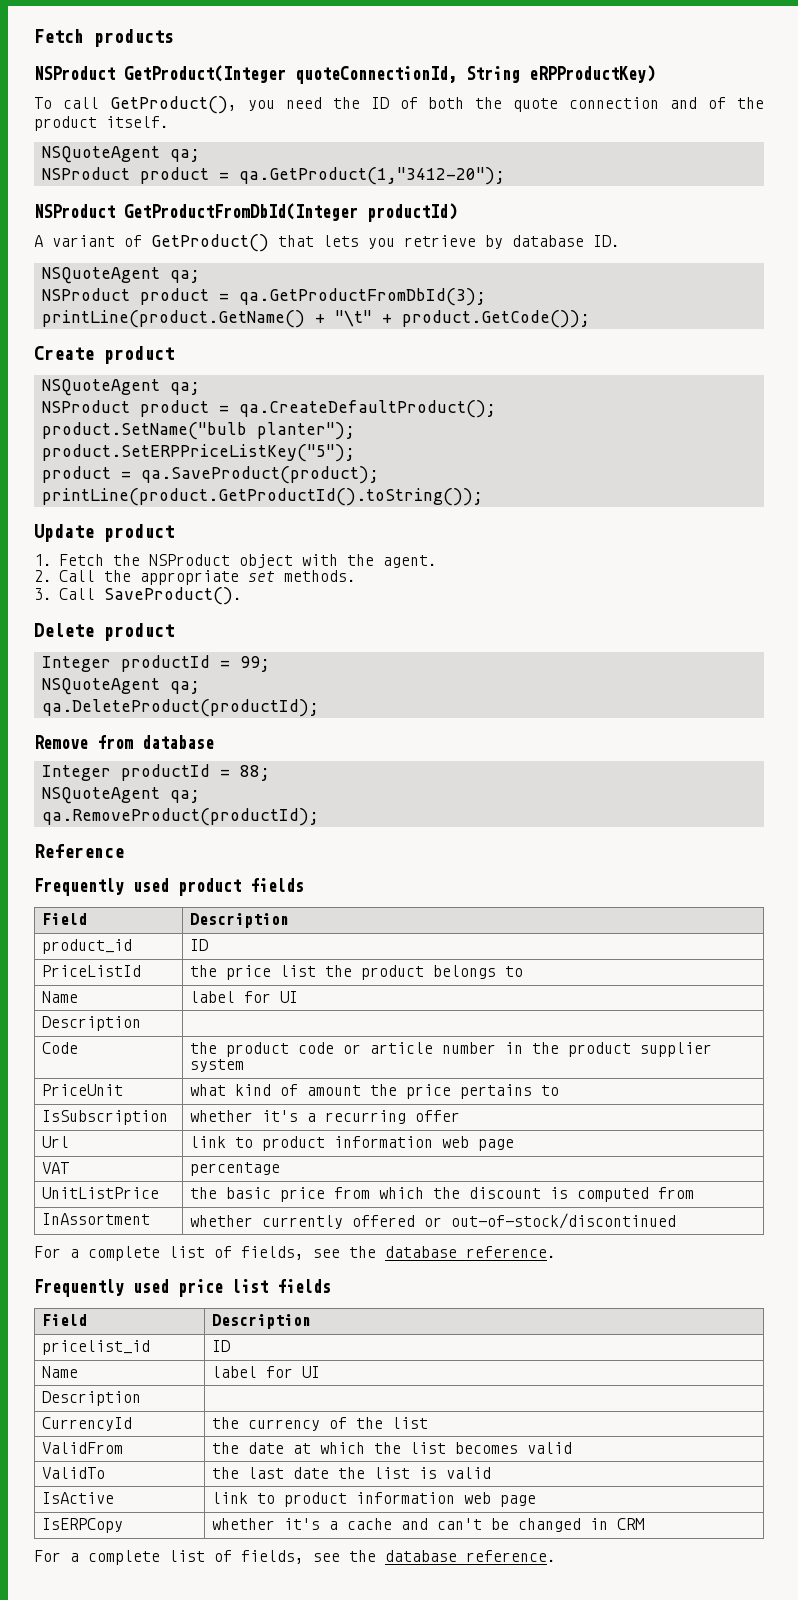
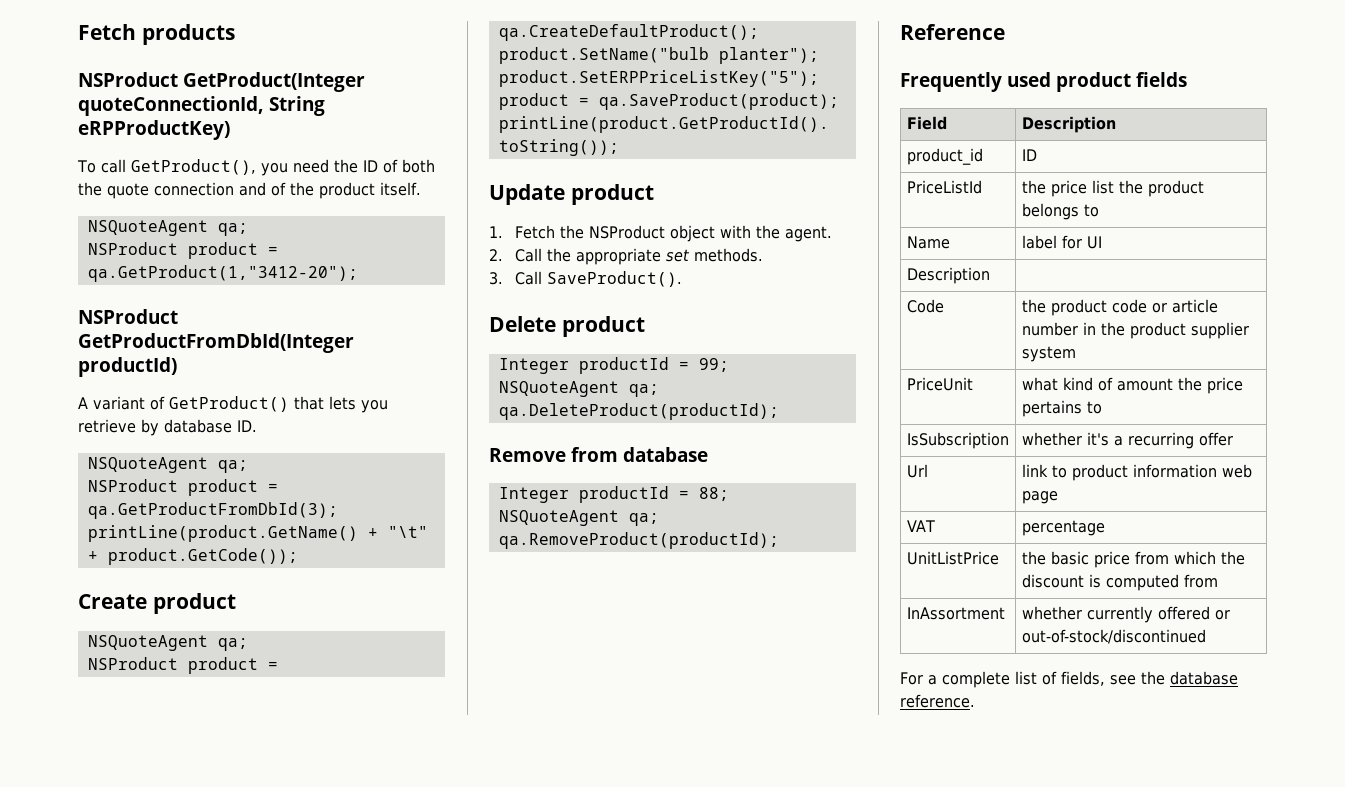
- Frequently used price list fields
- Field | Description
- pricelist_id | ID
- Name | label for UI
- Description |
- CurrencyId | the currency of the list
- ValidFrom | the date at which the list becomes valid
- ValidTo | the last date the list is valid
- IsActive | link to product information web page
- IsERPCopy | whether it's a cache and can't be changed in CRM
- For a complete list of fields, see the database reference.

